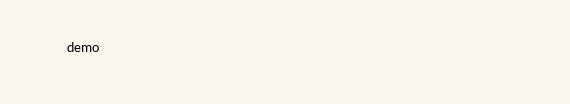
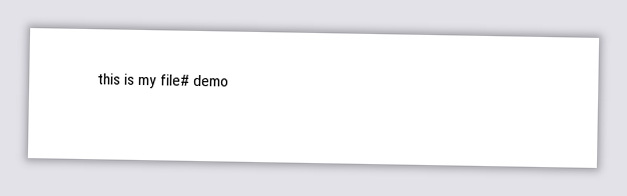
- demo
+ this is my file# demo

